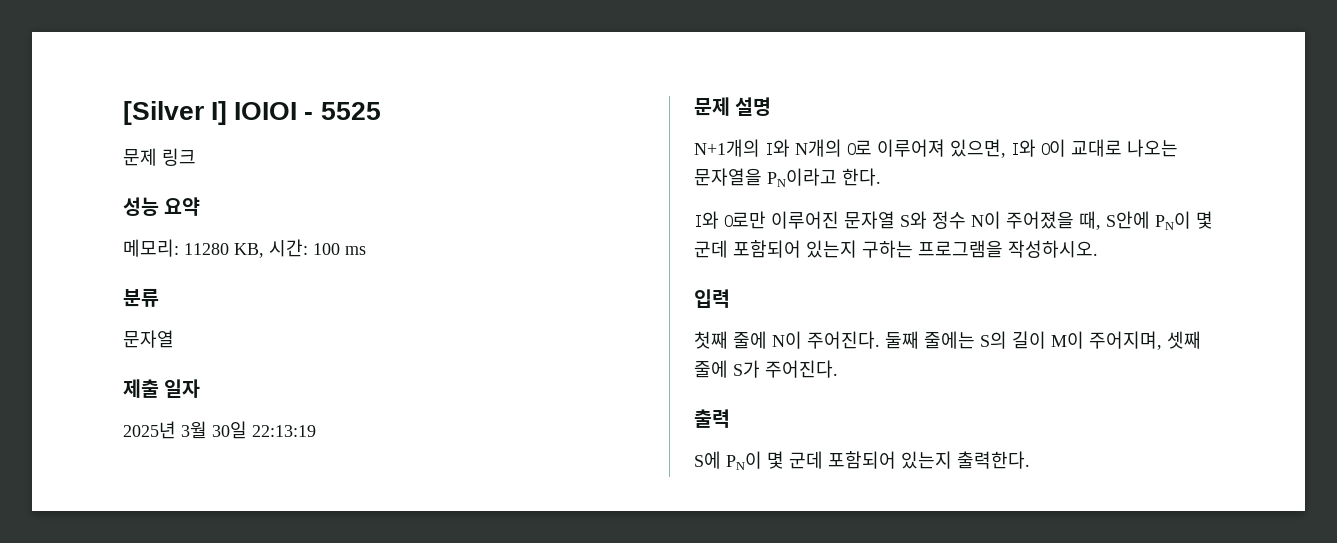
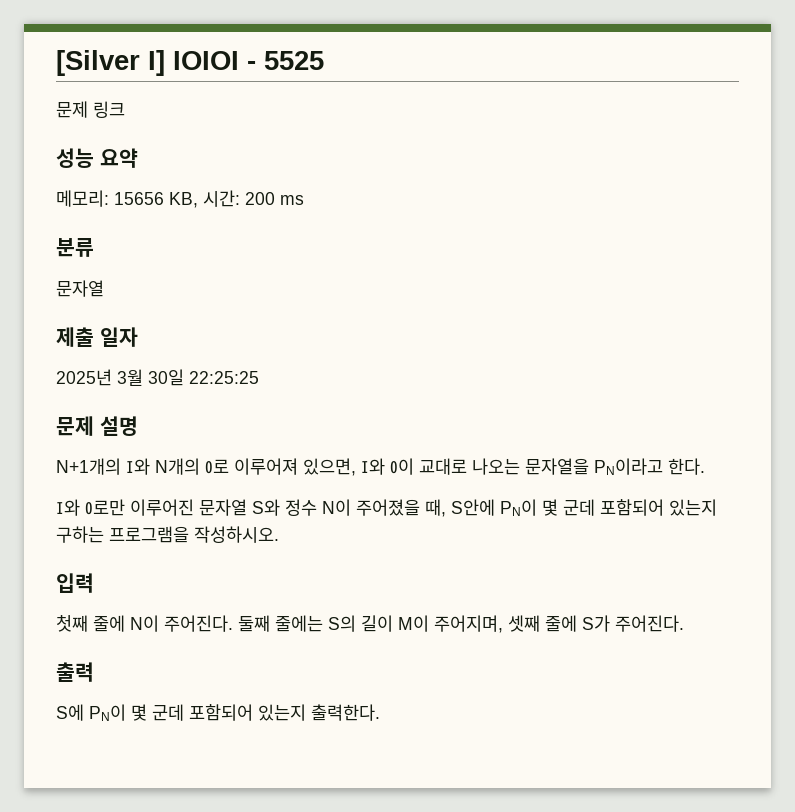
- 메모리: 11280 KB, 시간: 100 ms
+ 메모리: 15656 KB, 시간: 200 ms
- 2025년 3월 30일 22:13:19
+ 2025년 3월 30일 22:25:25

